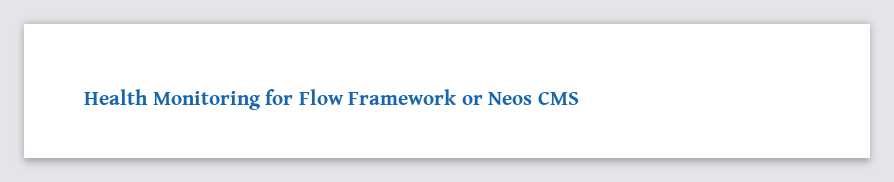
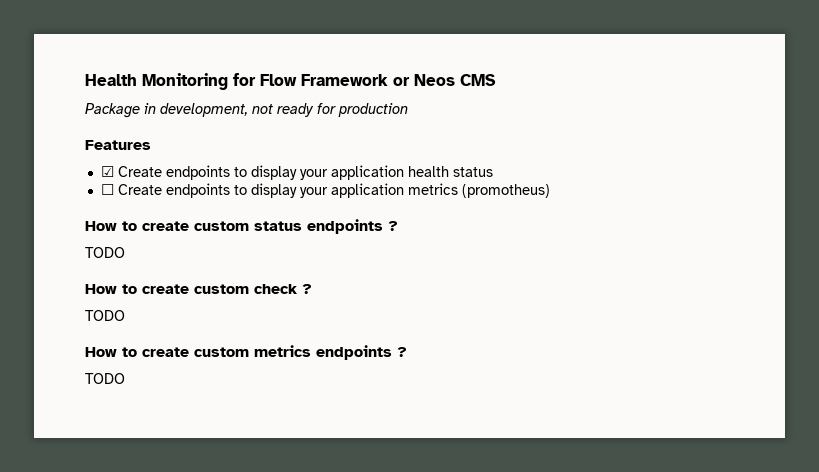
+ Package in development, not ready for production
+ Features
+ ☑ Create endpoints to display your application health status
+ ☐ Create endpoints to display your application metrics (promotheus)
+ How to create custom status endpoints ?
+ TODO
+ How to create custom check ?
+ TODO
+ How to create custom metrics endpoints ?
+ TODO

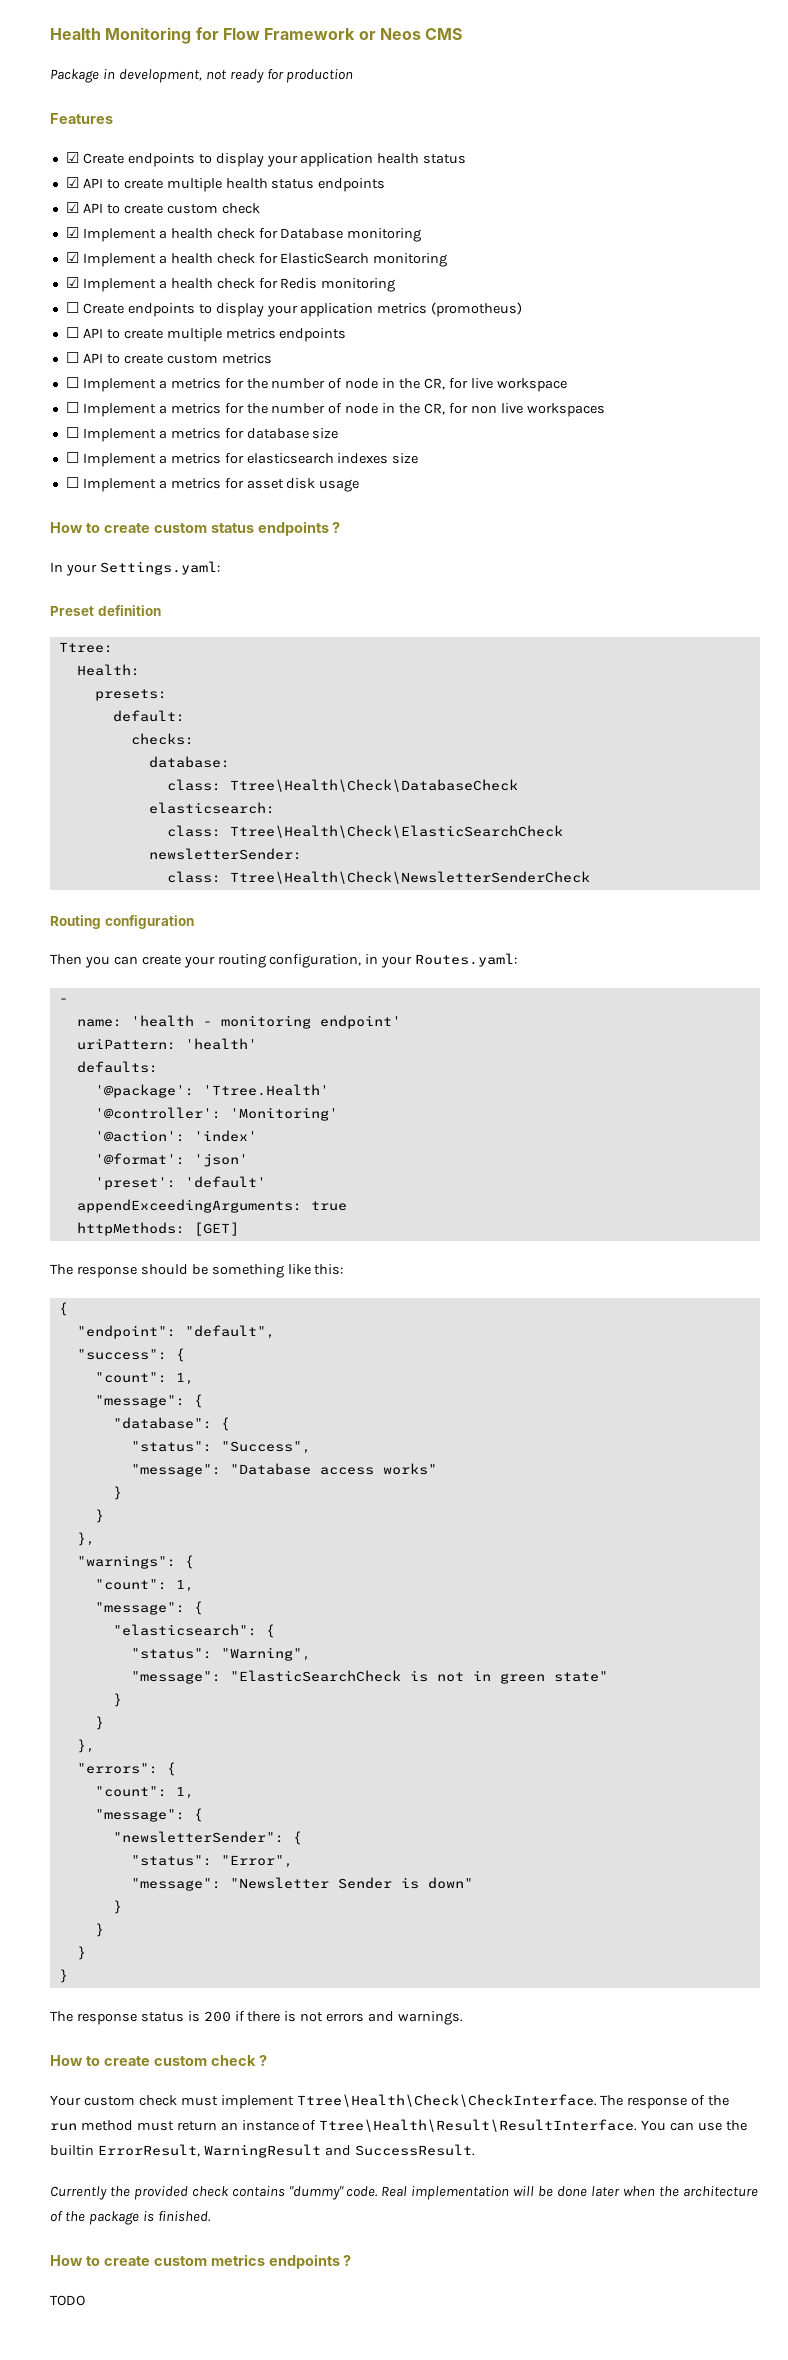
+ ☑ API to create multiple health status endpoints
+ ☑ API to create custom check
+ ☑ Implement a health check for Database monitoring
+ ☑ Implement a health check for ElasticSearch monitoring
+ ☑ Implement a health check for Redis monitoring
+ ☐ API to create multiple metrics endpoints
+ ☐ API to create custom metrics
+ ☐ Implement a metrics for the number of node in the CR, for live workspace
+ ☐ Implement a metrics for the number of node in the CR, for non live workspaces
+ ☐ Implement a metrics for database size
+ ☐ Implement a metrics for elasticsearch indexes size
+ ☐ Implement a metrics for asset disk usage
  How to create custom status endpoints ?
- TODO
+ In your Settings.yaml:
+ Preset definition
+ Ttree:
+ Health:
+ presets:
+ default:
+ checks:
+ database:
+ class: Ttree\Health\Check\DatabaseCheck
+ elasticsearch:
+ class: Ttree\Health\Check\ElasticSearchCheck
+ newsletterSender:
+ class: Ttree\Health\Check\NewsletterSenderCheck
+ Routing configuration
+ Then you can create your routing configuration, in your Routes.yaml:
+ -
+ name: 'health - monitoring endpoint'
+ uriPattern: 'health'
+ defaults:
+ '@package': 'Ttree.Health'
+ '@controller': 'Monitoring'
+ '@action': 'index'
+ '@format': 'json'
+ 'preset': 'default'
+ appendExceedingArguments: true
+ httpMethods: [GET]
+ The response should be something like this:
+ {
+ "endpoint": "default",
+ "success": {
+ "count": 1,
+ "message": {
+ "database": {
+ "status": "Success",
+ "message": "Database access works"
+ }
+ }
+ },
+ "warnings": {
+ "count": 1,
+ "message": {
+ "elasticsearch": {
+ "status": "Warning",
+ "message": "ElasticSearchCheck is not in green state"
+ }
+ }
+ },
+ "errors": {
+ "count": 1,
+ "message": {
+ "newsletterSender": {
+ "status": "Error",
+ "message": "Newsletter Sender is down"
+ }
+ }
+ }
+ }
+ The response status is 200 if there is not errors and warnings.
  How to create custom check ?
- TODO
+ Your custom check must implement Ttree\Health\Check\CheckInterface. The response of the run method must return an instance of Ttree\Health\Result\ResultInterface. You can use the builtin ErrorResult, WarningResult and SuccessResult.
+ Currently the provided check contains "dummy" code. Real implementation will be done later when the architecture of the package is finished.

